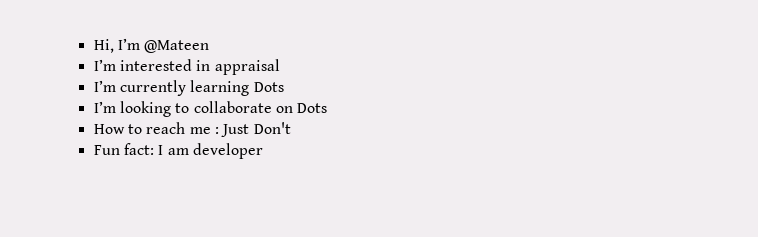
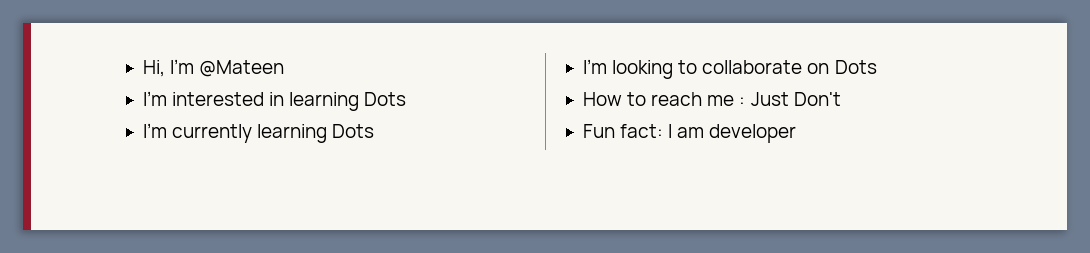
- I’m interested in appraisal
+ I’m interested in learning Dots

